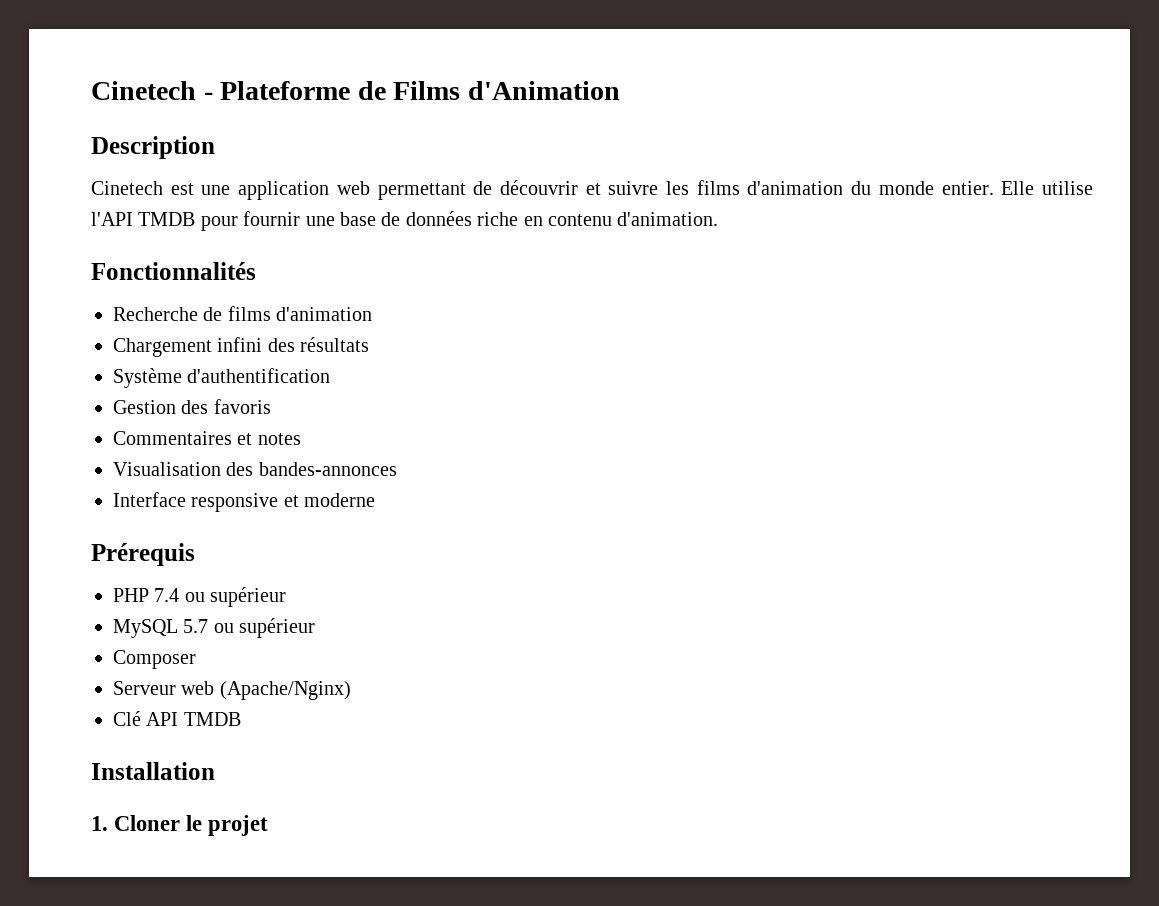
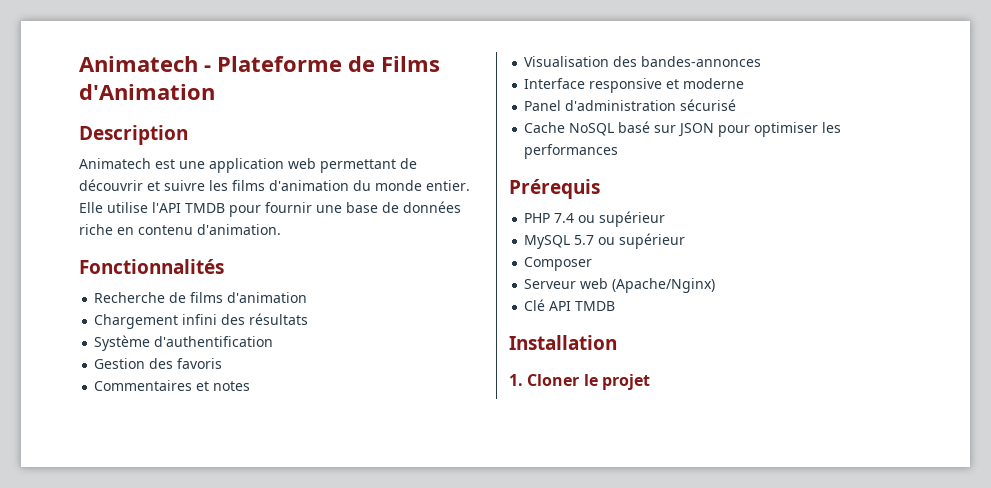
- Cinetech - Plateforme de Films d'Animation
+ Animatech - Plateforme de Films d'Animation
- Cinetech est une application web permettant de découvrir et suivre les films d'animation du monde entier.
+ Animatech est une application web permettant de découvrir et suivre les films d'animation du monde entier.
+ Panel d'administration sécurisé
+ Cache NoSQL basé sur JSON pour optimiser les performances

